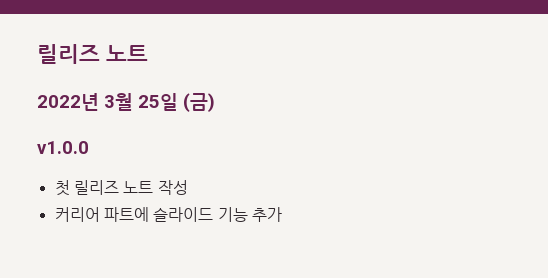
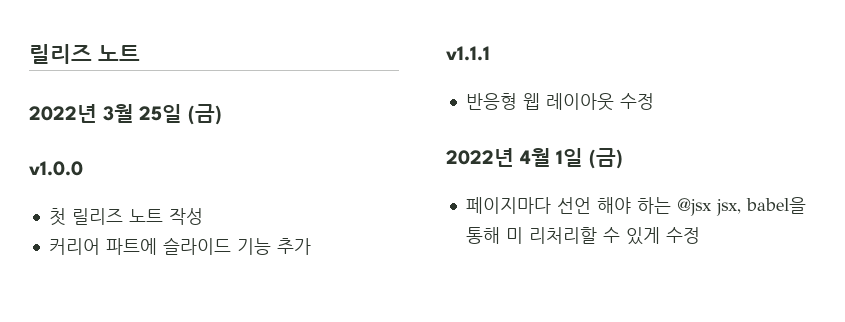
+ v1.1.1
+ 반응형 웹 레이아웃 수정
+ 2022년 4월 1일 (금)
+ 페이지마다 선언 해야 하는 @jsx jsx, babel을 통해 미 리처리할 수 있게 수정

